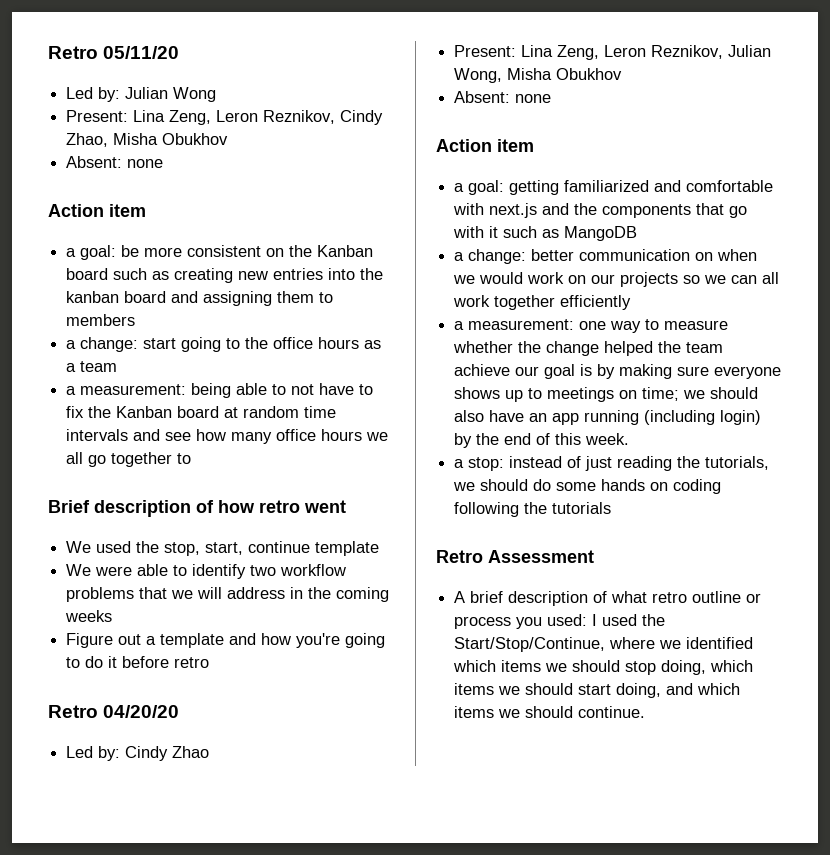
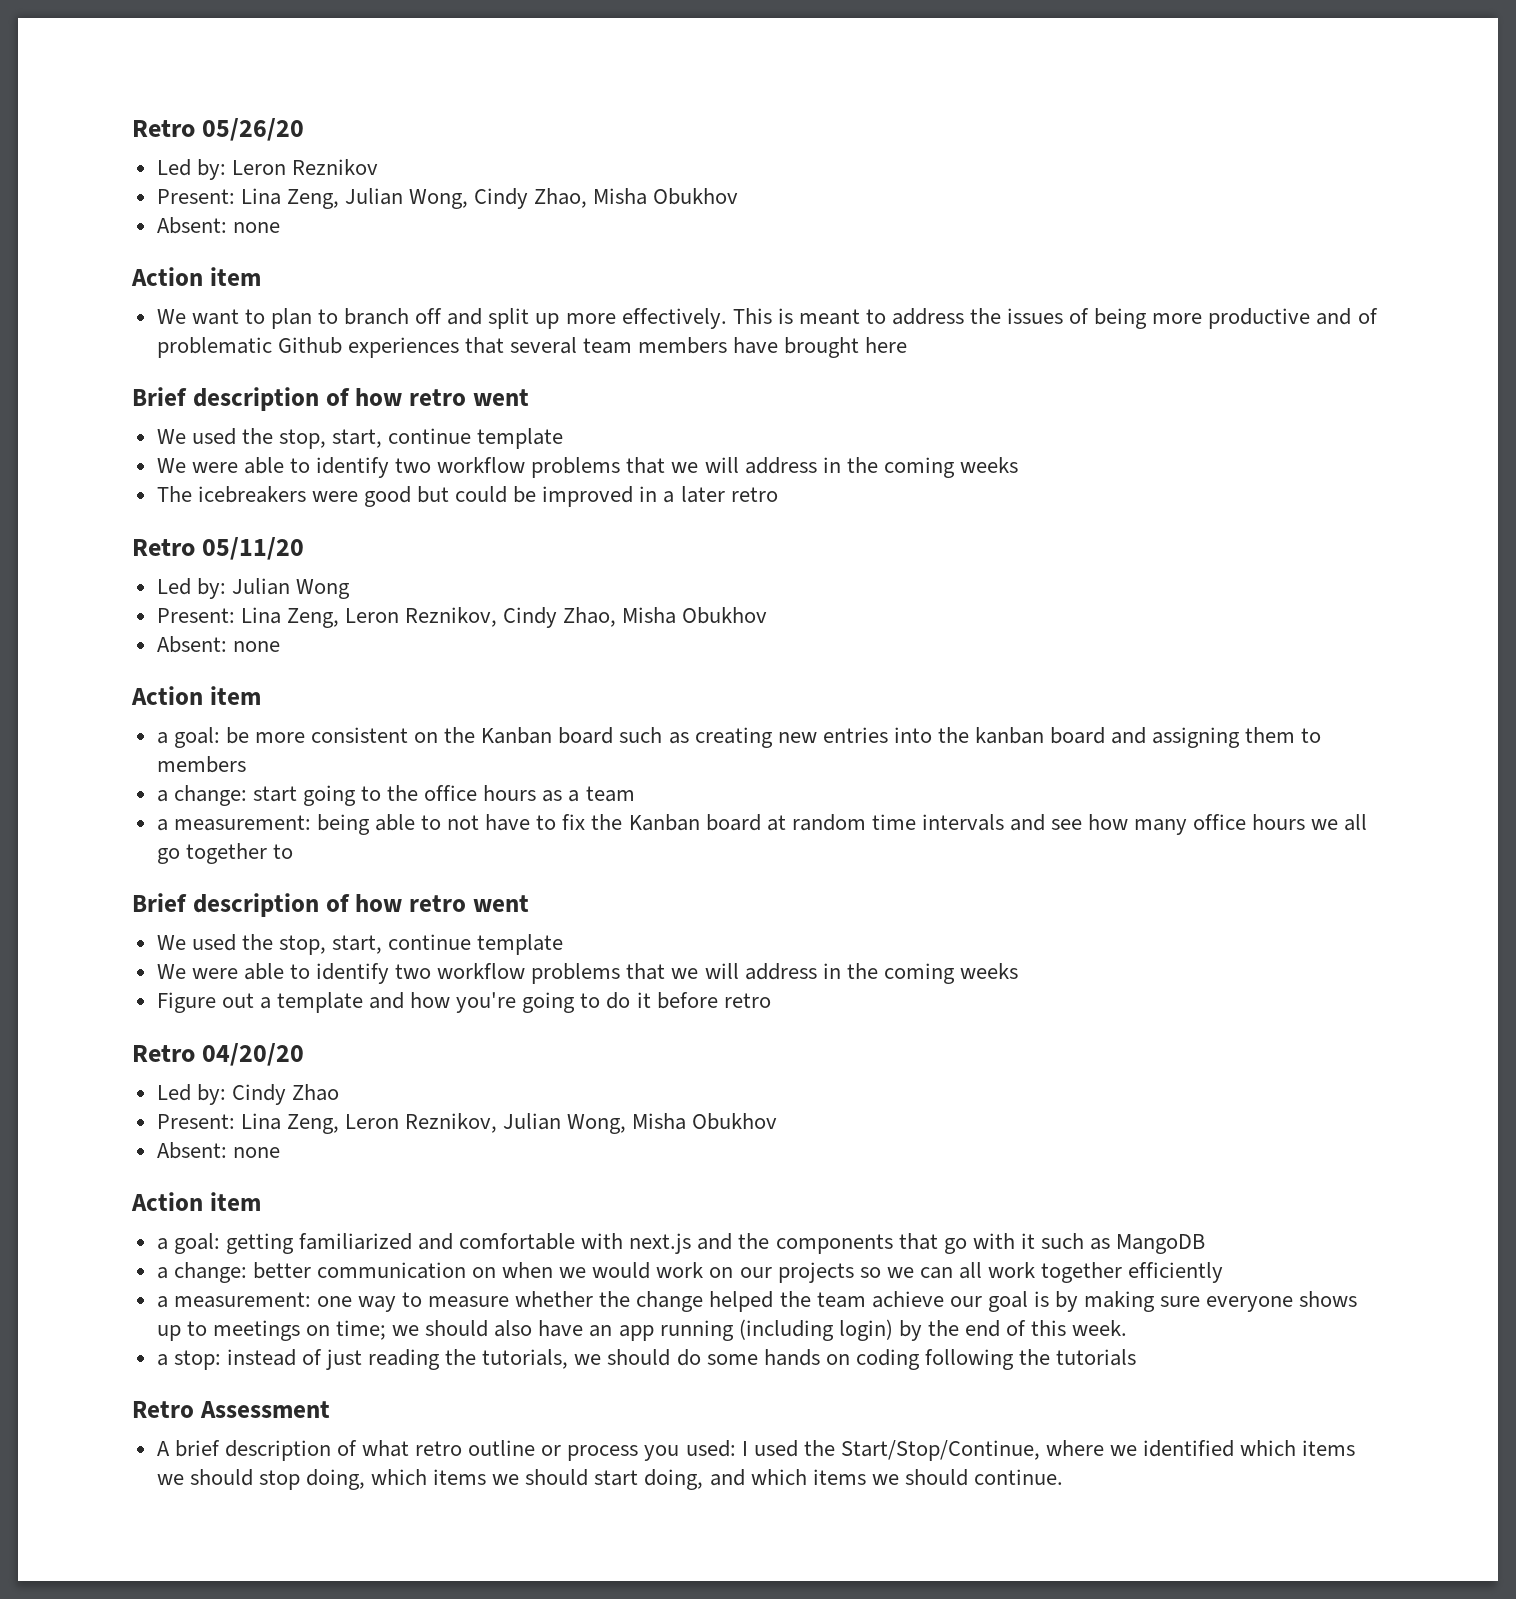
+ Retro 05/26/20
+ Led by: Leron Reznikov
+ Present: Lina Zeng, Julian Wong, Cindy Zhao, Misha Obukhov
+ Absent: none
+ Action item
+ We want to plan to branch off and split up more effectively. This is meant to address the issues of being more productive and of problematic Github experiences that several team members have brought here
+ Brief description of how retro went
+ We used the stop, start, continue template
+ We were able to identify two workflow problems that we will address in the coming weeks
+ The icebreakers were good but could be improved in a later retro

